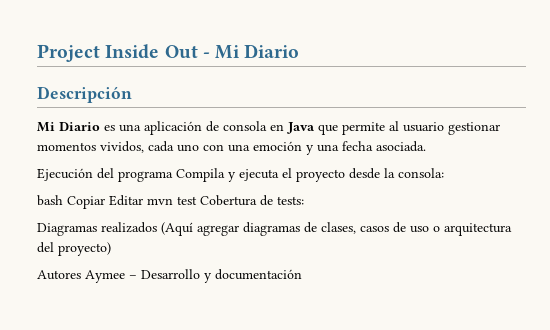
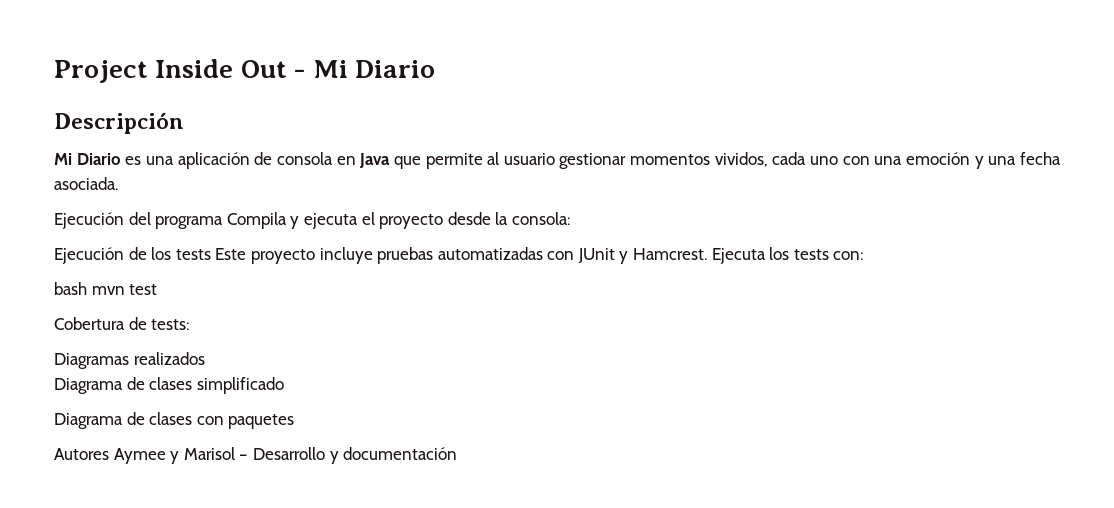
+ Ejecución de los tests Este proyecto incluye pruebas automatizadas con JUnit y Hamcrest. Ejecuta los tests con:
- bash Copiar Editar mvn test Cobertura de tests:
+ bash mvn test
+ Cobertura de tests:
- Diagramas realizados (Aquí agregar diagramas de clases, casos de uso o arquitectura del proyecto)
+ Diagramas realizados
+ Diagrama de clases simplificado
+ Diagrama de clases con paquetes
- Autores Aymee – Desarrollo y documentación
+ Autores Aymee y Marisol – Desarrollo y documentación

